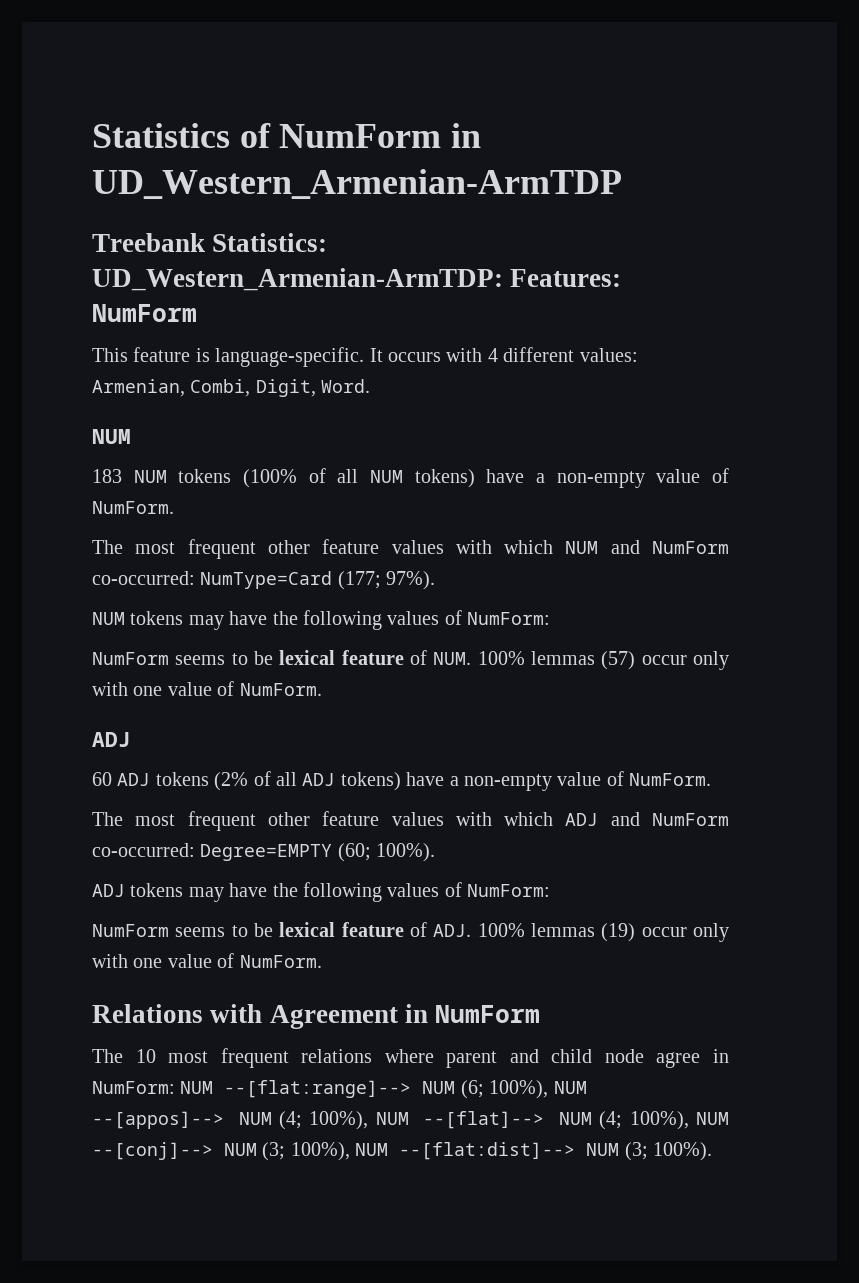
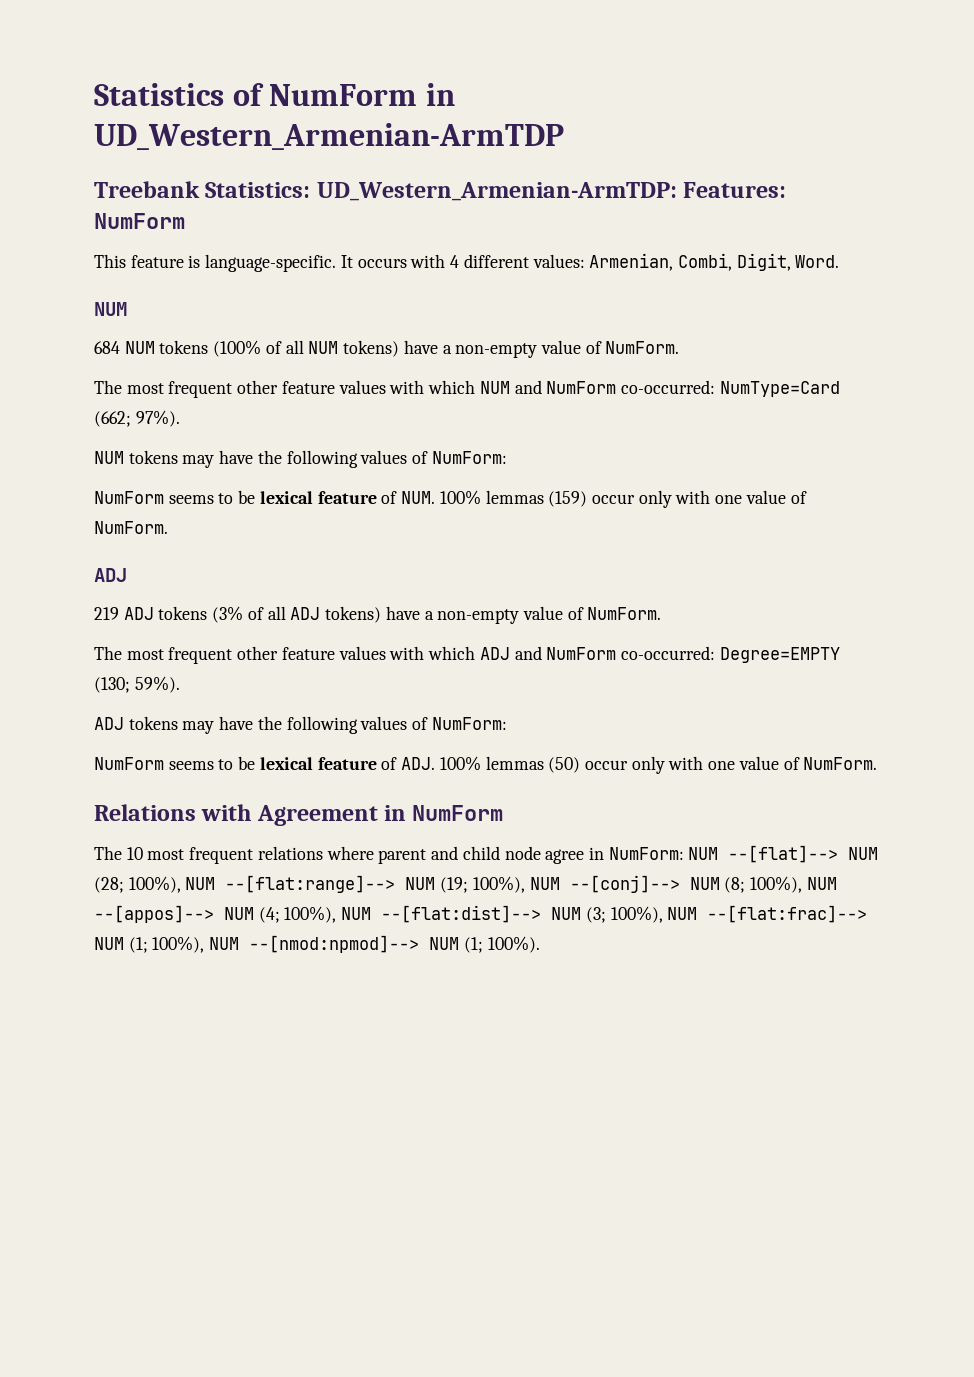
- 183 NUM tokens (100% of all NUM tokens) have a non-empty value of NumForm.
+ 684 NUM tokens (100% of all NUM tokens) have a non-empty value of NumForm.
- The most frequent other feature values with which NUM and NumForm co-occurred: NumType=Card (177; 97%).
+ The most frequent other feature values with which NUM and NumForm co-occurred: NumType=Card (662; 97%).
- NumForm seems to be lexical feature of NUM. 100% lemmas (57) occur only with one value of NumForm.
+ NumForm seems to be lexical feature of NUM. 100% lemmas (159) occur only with one value of NumForm.
- 60 ADJ tokens (2% of all ADJ tokens) have a non-empty value of NumForm.
+ 219 ADJ tokens (3% of all ADJ tokens) have a non-empty value of NumForm.
- The most frequent other feature values with which ADJ and NumForm co-occurred: Degree=EMPTY (60; 100%).
+ The most frequent other feature values with which ADJ and NumForm co-occurred: Degree=EMPTY (130; 59%).
- NumForm seems to be lexical feature of ADJ. 100% lemmas (19) occur only with one value of NumForm.
+ NumForm seems to be lexical feature of ADJ. 100% lemmas (50) occur only with one value of NumForm.
- The 10 most frequent relations where parent and child node agree in NumForm: NUM --[flat:range]--> NUM (6; 100%), NUM --[appos]--> NUM (4; 100%), NUM --[flat]--> NUM (4; 100%), NUM --[conj]--> NUM (3; 100%), NUM --[flat:dist]--> NUM (3; 100%).
+ The 10 most frequent relations where parent and child node agree in NumForm: NUM --[flat]--> NUM (28; 100%), NUM --[flat:range]--> NUM (19; 100%), NUM --[conj]--> NUM (8; 100%), NUM --[appos]--> NUM (4; 100%), NUM --[flat:dist]--> NUM (3; 100%), NUM --[flat:frac]--> NUM (1; 100%), NUM --[nmod:npmod]--> NUM (1; 100%).

